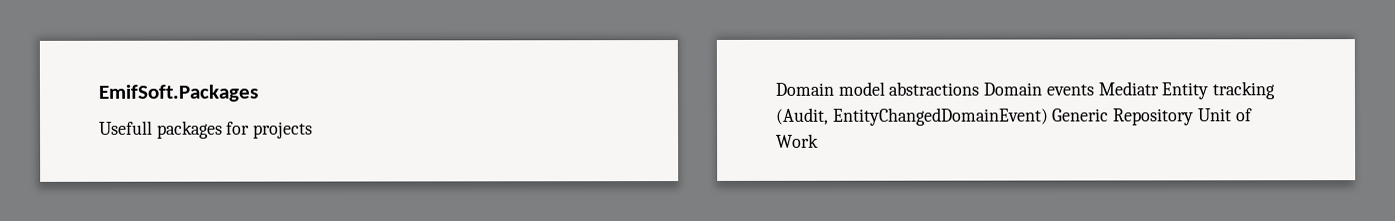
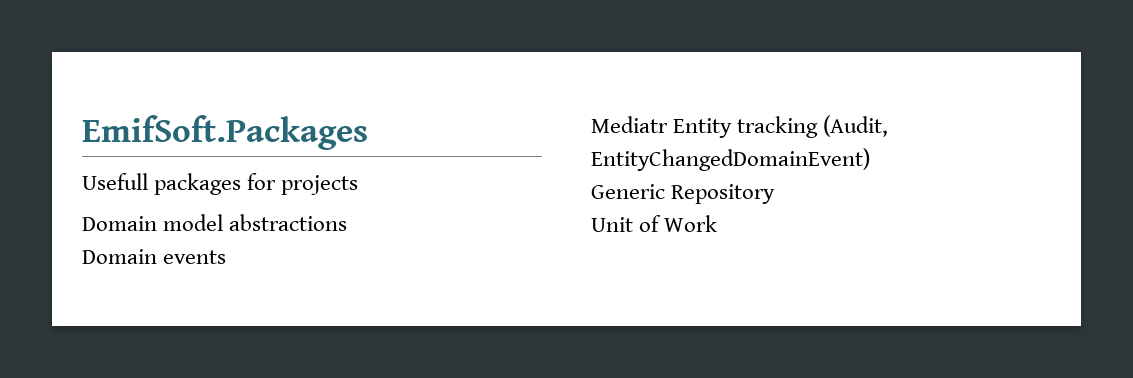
- Domain model abstractions Domain events Mediatr Entity tracking (Audit, EntityChangedDomainEvent) Generic Repository Unit of Work
+ Domain model abstractions
+ Domain events
+ Mediatr Entity tracking (Audit, EntityChangedDomainEvent)
+ Generic Repository
+ Unit of Work

